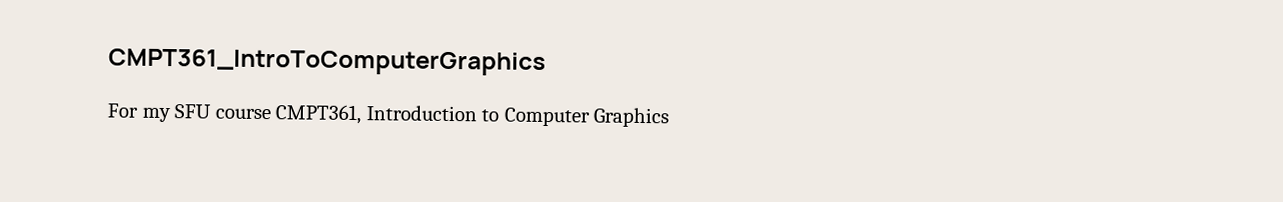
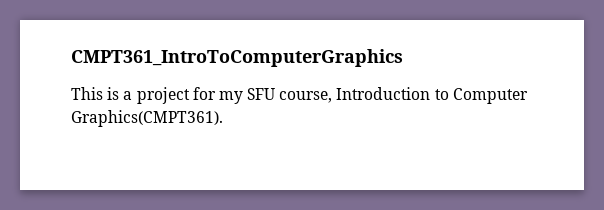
- For my SFU course CMPT361, Introduction to Computer Graphics
+ This is a project for my SFU course, Introduction to Computer Graphics(CMPT361).

